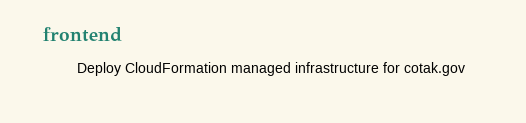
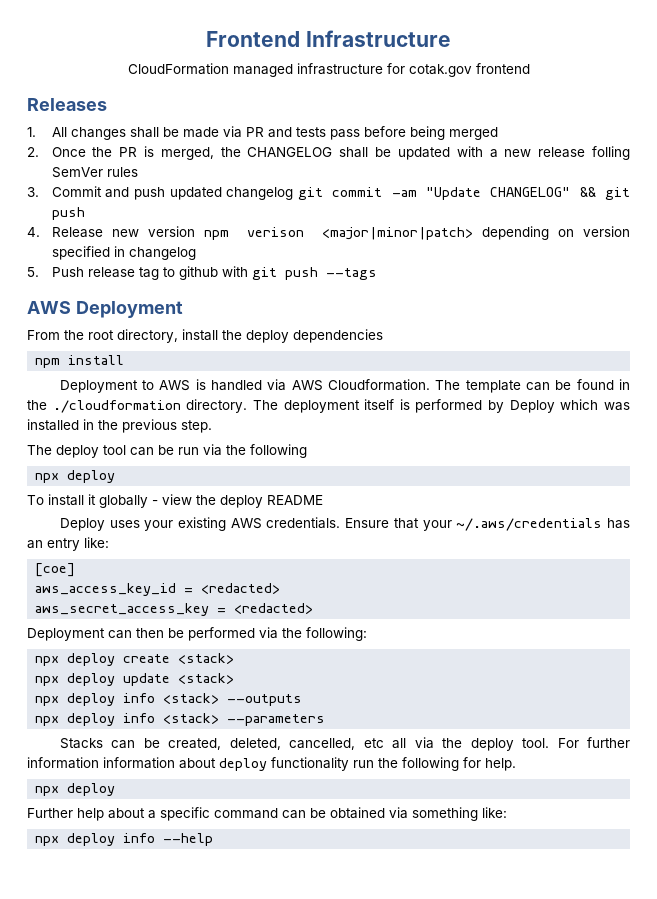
- frontend
- Deploy CloudFormation managed infrastructure for cotak.gov
+ Frontend Infrastructure
+ CloudFormation managed infrastructure for cotak.gov frontend
+ Releases
+ 1. All changes shall be made via PR and tests pass before being merged
+ 2. Once the PR is merged, the CHANGELOG shall be updated with a new release folling SemVer rules
+ 3. Commit and push updated changelog git commit -am "Update CHANGELOG" && git push
+ 4. Release new version npm verison <major|minor|patch> depending on version specified in changelog
+ 5. Push release tag to github with git push --tags
+ AWS Deployment
+ From the root directory, install the deploy dependencies
+ npm install
+ Deployment to AWS is handled via AWS Cloudformation. The template can be found in the ./cloudformation directory. The deployment itself is performed by Deploy which was installed in the previous step.
+ The deploy tool can be run via the following
+ npx deploy
+ To install it globally - view the deploy README
+ Deploy uses your existing AWS credentials. Ensure that your ~/.aws/credentials has an entry like:
+ [coe]
+ aws_access_key_id = <redacted>
+ aws_secret_access_key = <redacted>
+ Deployment can then be performed via the following:
+ npx deploy create <stack>
+ npx deploy update <stack>
+ npx deploy info <stack> --outputs
+ npx deploy info <stack> --parameters
+ Stacks can be created, deleted, cancelled, etc all via the deploy tool. For further information information about deploy functionality run the following for help.
+ npx deploy
+ Further help about a specific command can be obtained via something like:
+ npx deploy info --help

